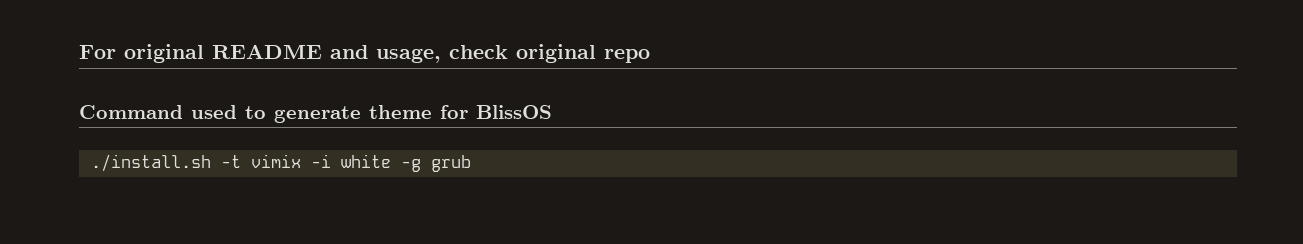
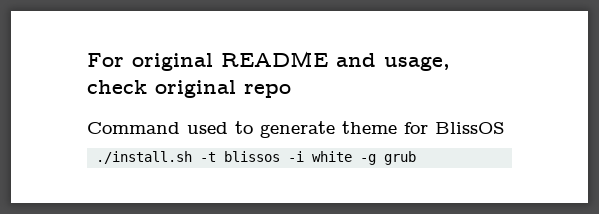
- ./install.sh -t vimix -i white -g grub
+ ./install.sh -t blissos -i white -g grub

